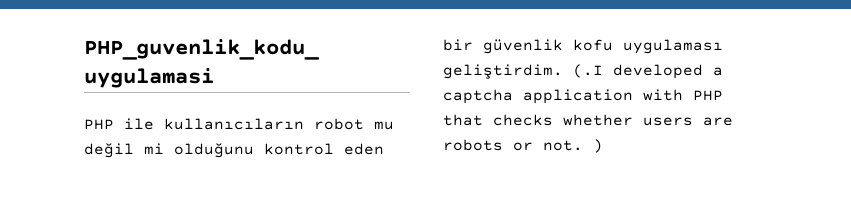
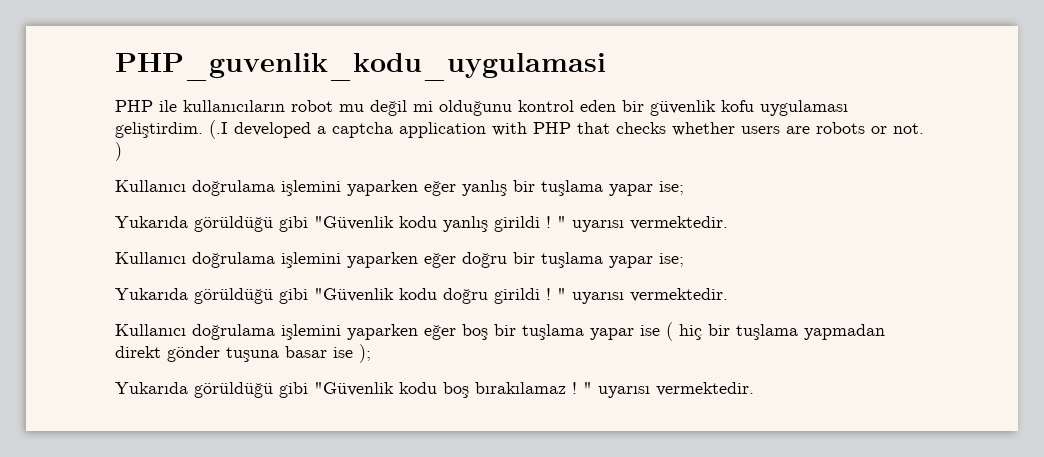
+ Kullanıcı doğrulama işlemini yaparken eğer yanlış bir tuşlama yapar ise;
+ Yukarıda görüldüğü gibi "Güvenlik kodu yanlış girildi ! " uyarısı vermektedir.
+ Kullanıcı doğrulama işlemini yaparken eğer doğru bir tuşlama yapar ise;
+ Yukarıda görüldüğü gibi "Güvenlik kodu doğru girildi ! " uyarısı vermektedir.
+ Kullanıcı doğrulama işlemini yaparken eğer boş bir tuşlama yapar ise ( hiç bir tuşlama yapmadan direkt gönder tuşuna basar ise );
+ Yukarıda görüldüğü gibi "Güvenlik kodu boş bırakılamaz ! " uyarısı vermektedir.

